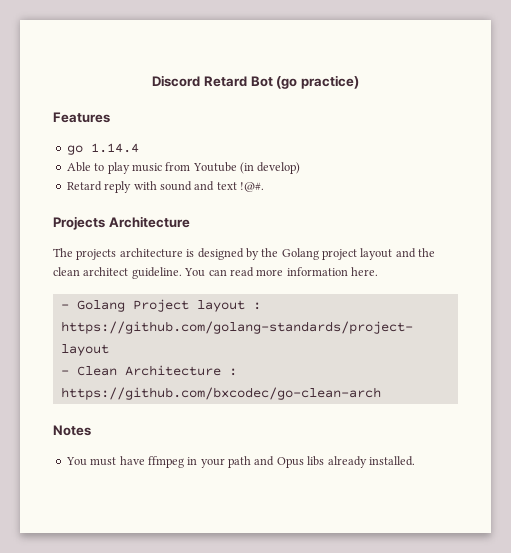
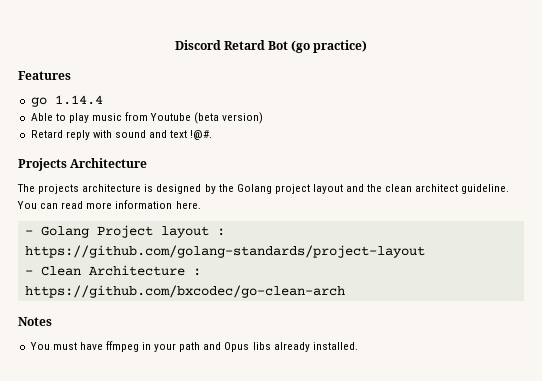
- Able to play music from Youtube (in develop)
+ Able to play music from Youtube (beta version)

